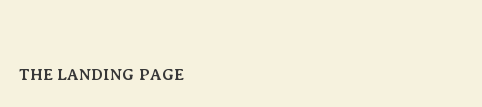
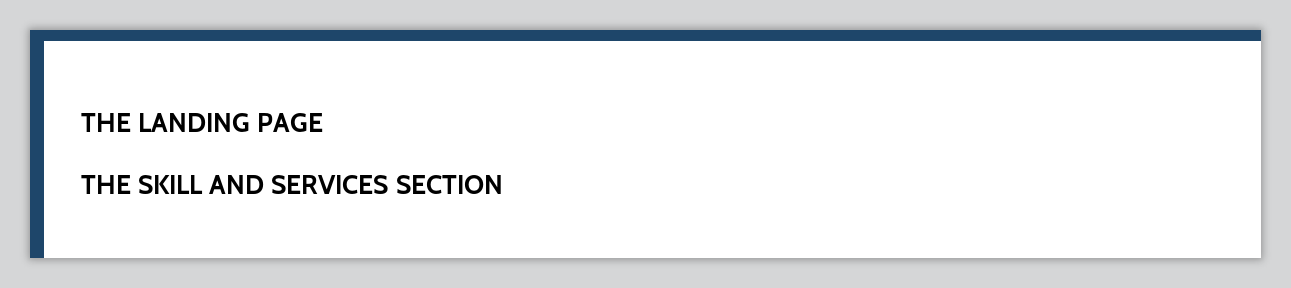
+ THE SKILL AND SERVICES SECTION

